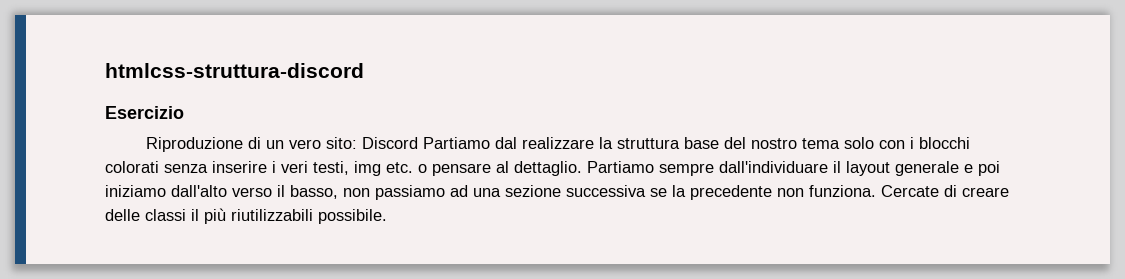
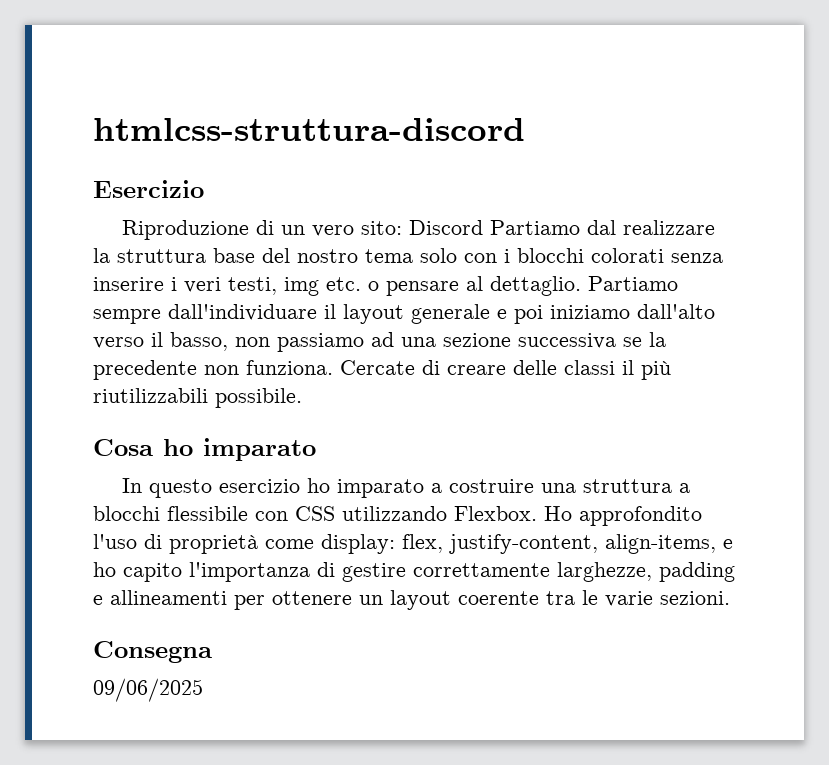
+ Cosa ho imparato
+ In questo esercizio ho imparato a costruire una struttura a blocchi flessibile con CSS utilizzando Flexbox. Ho approfondito l'uso di proprietà come display: flex, justify-content, align-items, e ho capito l'importanza di gestire correttamente larghezze, padding e allineamenti per ottenere un layout coerente tra le varie sezioni.
+ Consegna
+ 09/06/2025

